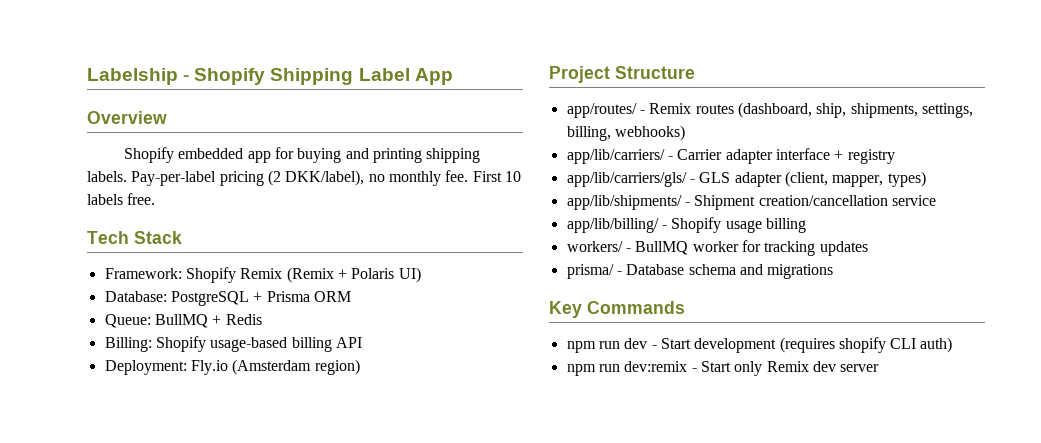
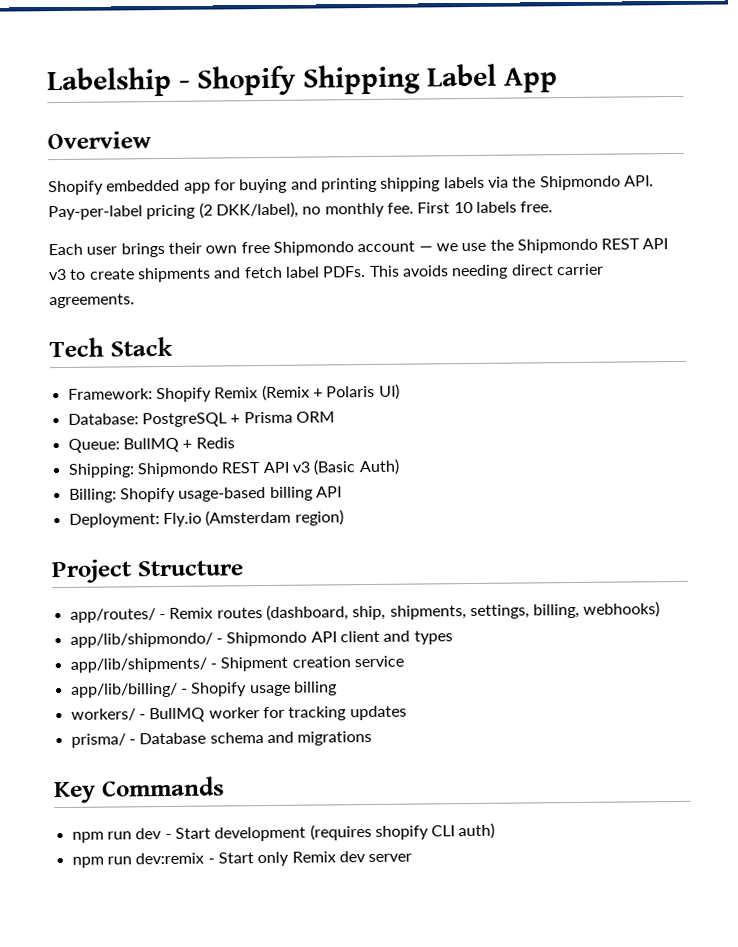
- Shopify embedded app for buying and printing shipping labels. Pay-per-label pricing (2 DKK/label), no monthly fee.
+ Shopify embedded app for buying and printing shipping labels via the Shipmondo API. Pay-per-label pricing (2 DKK/label), no monthly fee.
+ Each user brings their own free Shipmondo account — we use the Shipmondo REST API v3 to create shipments and fetch label PDFs. This avoids needing direct carrier agreements.
+ Shipping: Shipmondo REST API v3 (Basic Auth)
- app/lib/carriers/ - Carrier adapter interface + registry
- app/lib/carriers/gls/ - GLS adapter (client, mapper, types)
+ app/lib/shipmondo/ - Shipmondo API client and types
- app/lib/shipments/ - Shipment creation/cancellation service
+ app/lib/shipments/ - Shipment creation service

